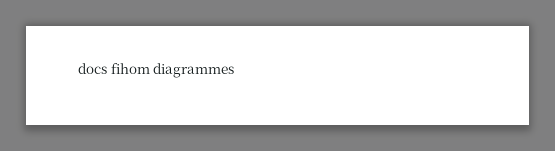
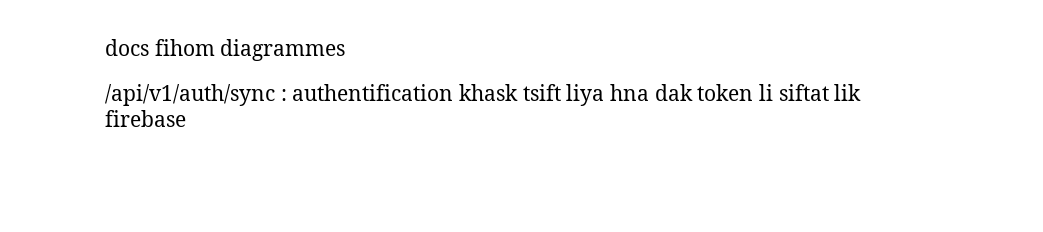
+ /api/v1/auth/sync : authentification khask tsift liya hna dak token li siftat lik firebase

